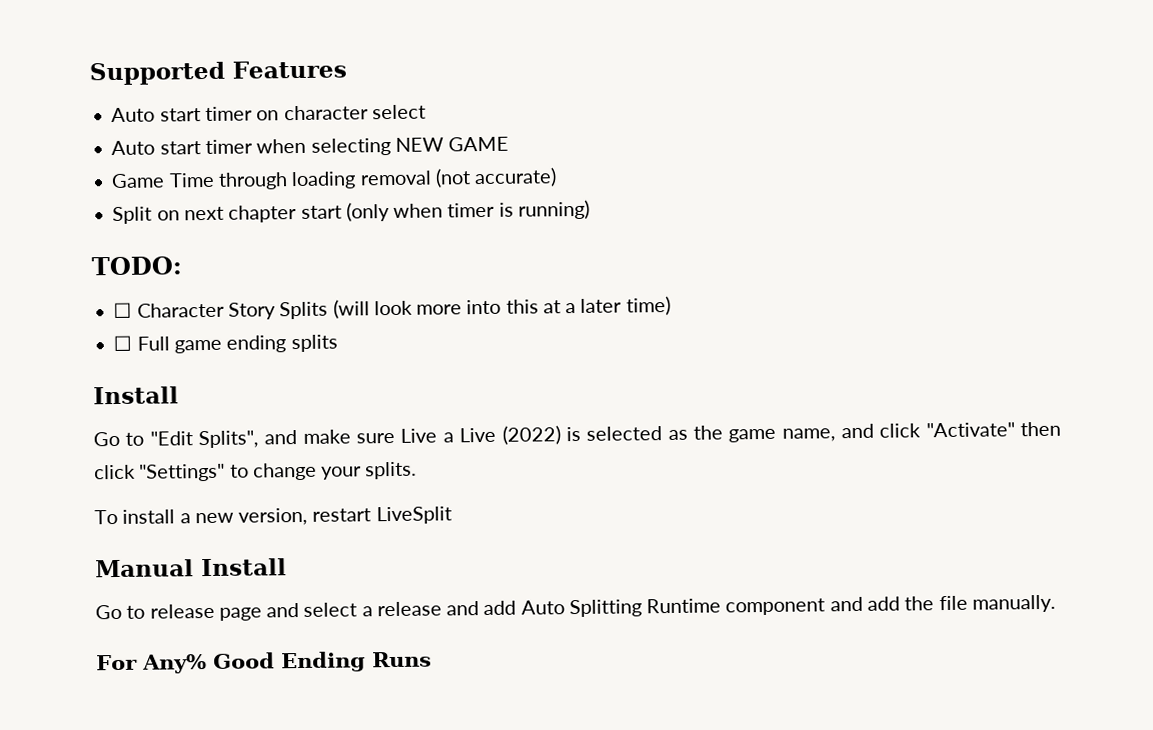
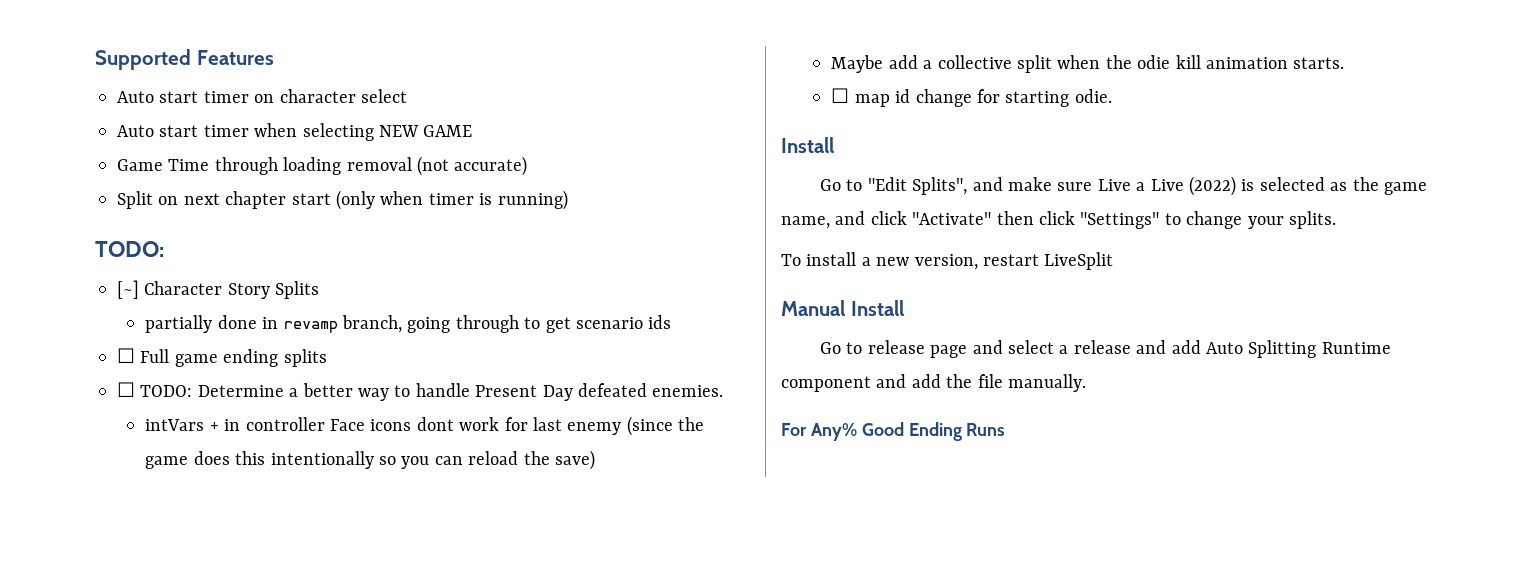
- ☐ Character Story Splits (will look more into this at a later time)
+ [~] Character Story Splits
+ partially done in revamp branch, going through to get scenario ids
+ ☐ TODO: Determine a better way to handle Present Day defeated enemies.
+ intVars + in controller Face icons dont work for last enemy (since the game does this intentionally so you can reload the save)
+ Maybe add a collective split when the odie kill animation starts.
+ ☐ map id change for starting odie.

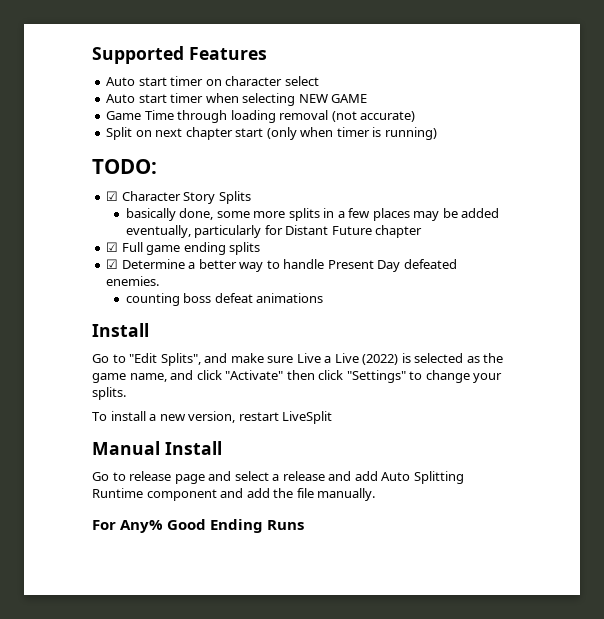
- [~] Character Story Splits
+ ☑ Character Story Splits
- partially done in revamp branch, going through to get scenario ids
- ☐ Full game ending splits
+ basically done, some more splits in a few places may be added eventually, particularly for Distant Future chapter
+ ☑ Full game ending splits
- ☐ TODO: Determine a better way to handle Present Day defeated enemies.
+ ☑ Determine a better way to handle Present Day defeated enemies.
- intVars + in controller Face icons dont work for last enemy (since the game does this intentionally so you can reload the save)
- Maybe add a collective split when the odie kill animation starts.
- ☐ map id change for starting odie.
+ counting boss defeat animations

